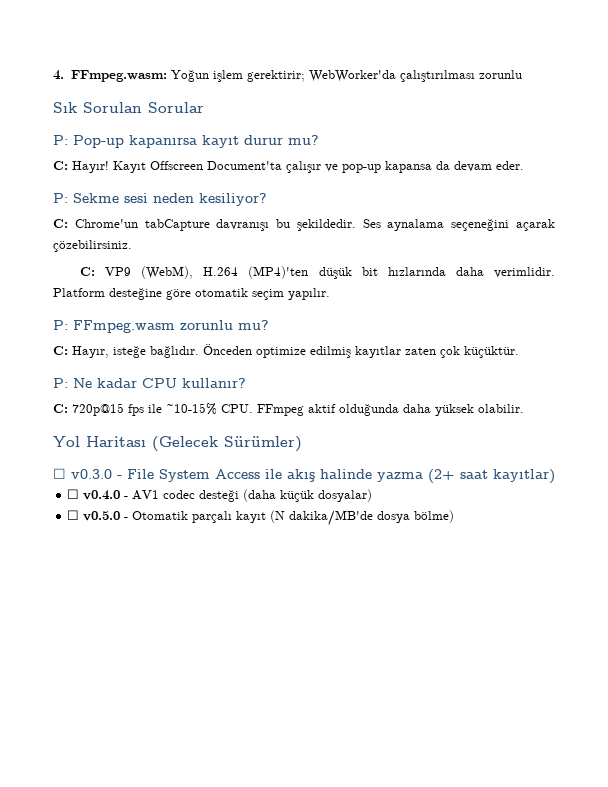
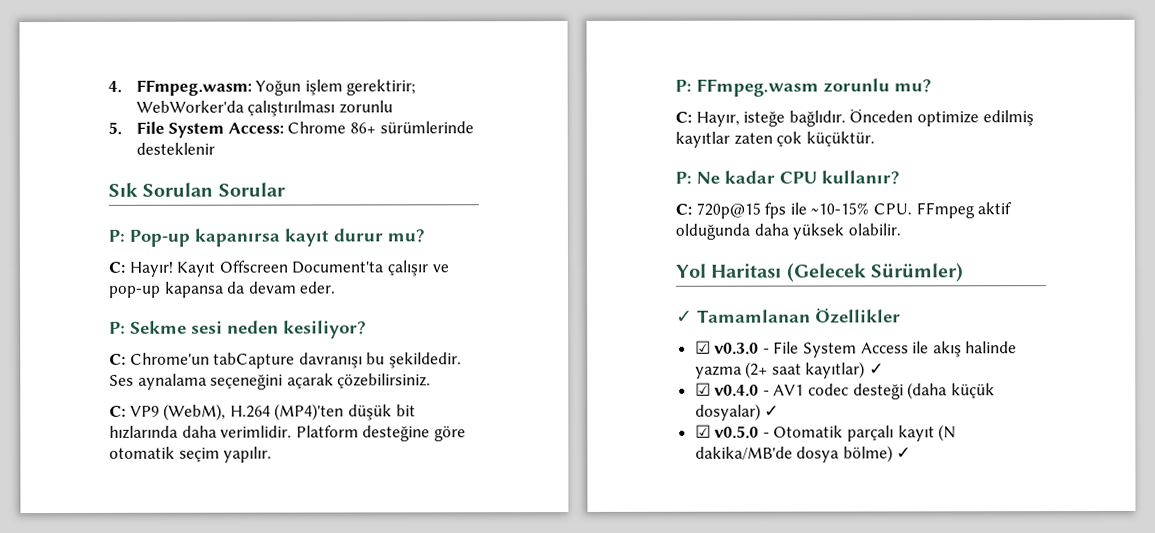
+ 5. File System Access: Chrome 86+ sürümlerinde desteklenir
- ☐ v0.3.0 - File System Access ile akış halinde yazma (2+ saat kayıtlar)
- ☐ v0.4.0 - AV1 codec desteği (daha küçük dosyalar)
- ☐ v0.5.0 - Otomatik parçalı kayıt (N dakika/MB'de dosya bölme)
+ ✓ Tamamlanan Özellikler
+ ☑ v0.3.0 - File System Access ile akış halinde yazma (2+ saat kayıtlar) ✓
+ ☑ v0.4.0 - AV1 codec desteği (daha küçük dosyalar) ✓
+ ☑ v0.5.0 - Otomatik parçalı kayıt (N dakika/MB'de dosya bölme) ✓

